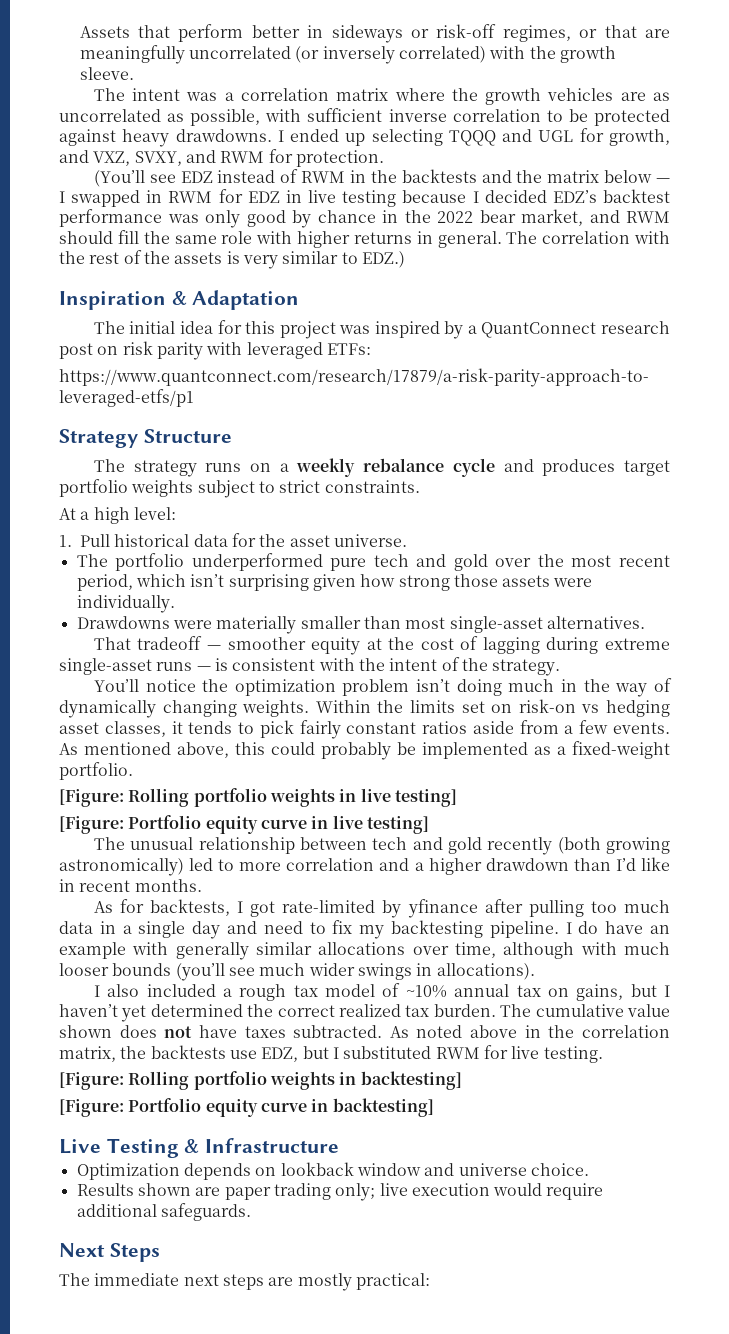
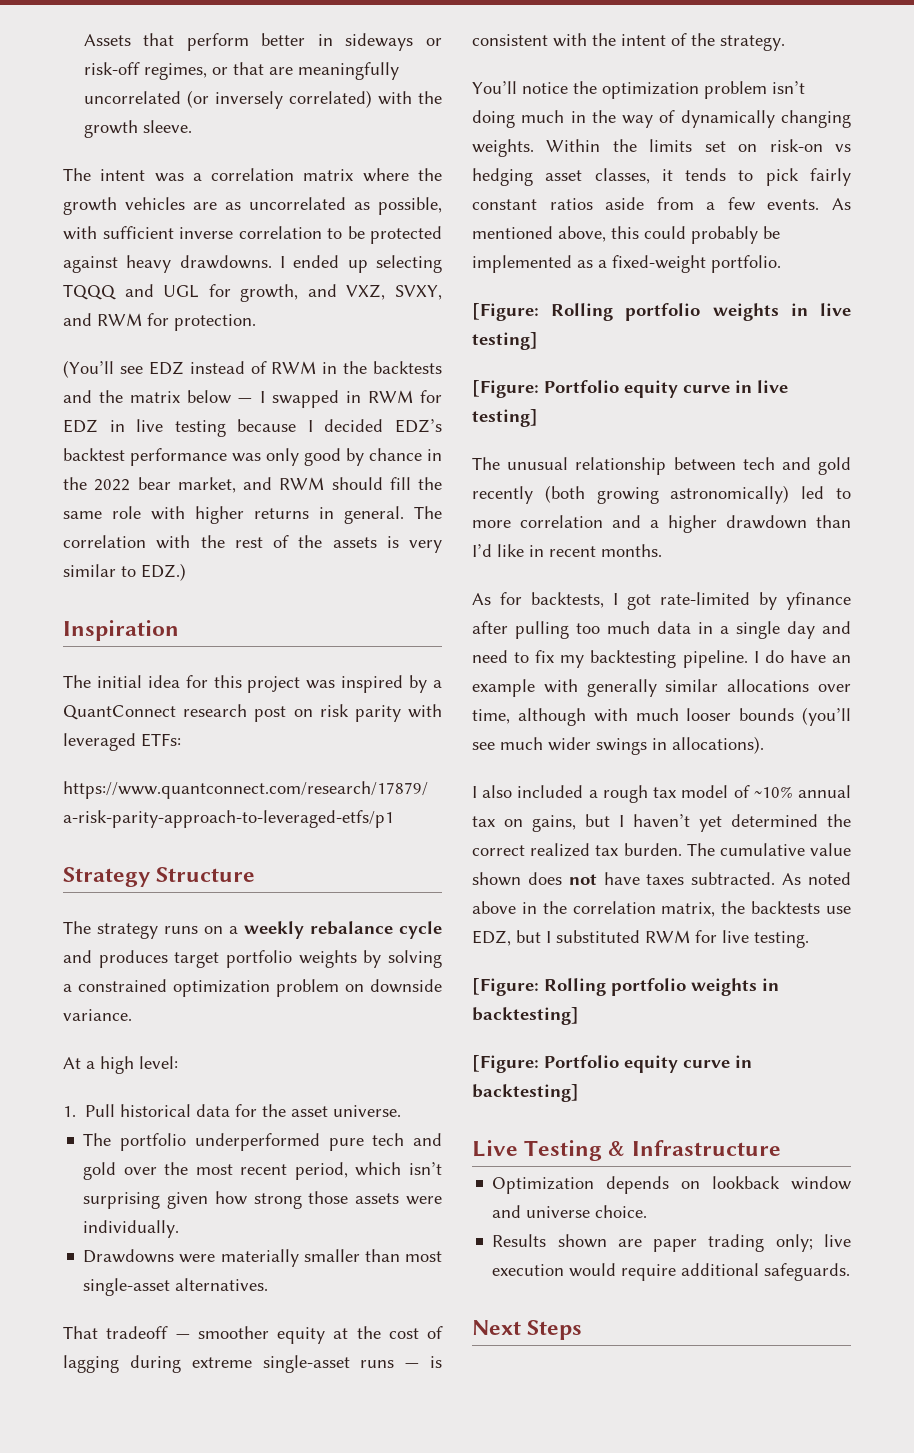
- Inspiration & Adaptation
+ Inspiration
- The strategy runs on a weekly rebalance cycle and produces target portfolio weights subject to strict constraints.
+ The strategy runs on a weekly rebalance cycle and produces target portfolio weights by solving a constrained optimization problem on downside variance.
- The immediate next steps are mostly practical:

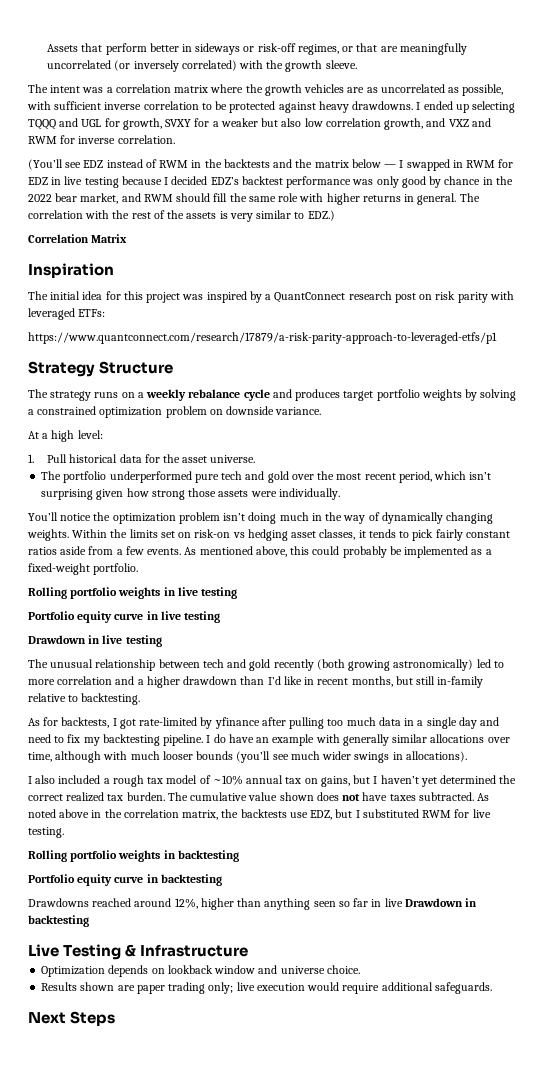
- I ended up selecting TQQQ and UGL for growth, and VXZ, SVXY, and RWM for protection.
+ I ended up selecting TQQQ and UGL for growth, SVXY for a weaker but also low correlation growth, and VXZ and RWM for inverse correlation.
+ Correlation Matrix
- Drawdowns were materially smaller than most single-asset alternatives.
- That tradeoff — smoother equity at the cost of lagging during extreme single-asset runs — is consistent with the intent of the strategy.
- [Figure: Rolling portfolio weights in live testing]
- [Figure: Portfolio equity curve in live testing]
+ Rolling portfolio weights in live testing
+ Portfolio equity curve in live testing
+ Drawdown in live testing
- The unusual relationship between tech and gold recently (both growing astronomically) led to more correlation and a higher drawdown than I’d like in recent months.
+ The unusual relationship between tech and gold recently (both growing astronomically) led to more correlation and a higher drawdown than I’d like in recent months, but still in-family relative to backtesting.
- [Figure: Rolling portfolio weights in backtesting]
- [Figure: Portfolio equity curve in backtesting]
+ Rolling portfolio weights in backtesting
+ Portfolio equity curve in backtesting
+ Drawdowns reached around 12%, higher than anything seen so far in live Drawdown in backtesting

